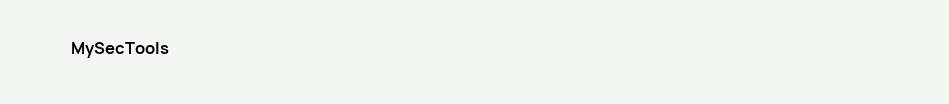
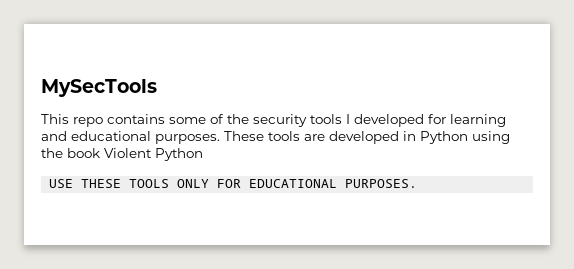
+ This repo contains some of the security tools I developed for learning and educational purposes. These tools are developed in Python using the book Violent Python
+ USE THESE TOOLS ONLY FOR EDUCATIONAL PURPOSES.

